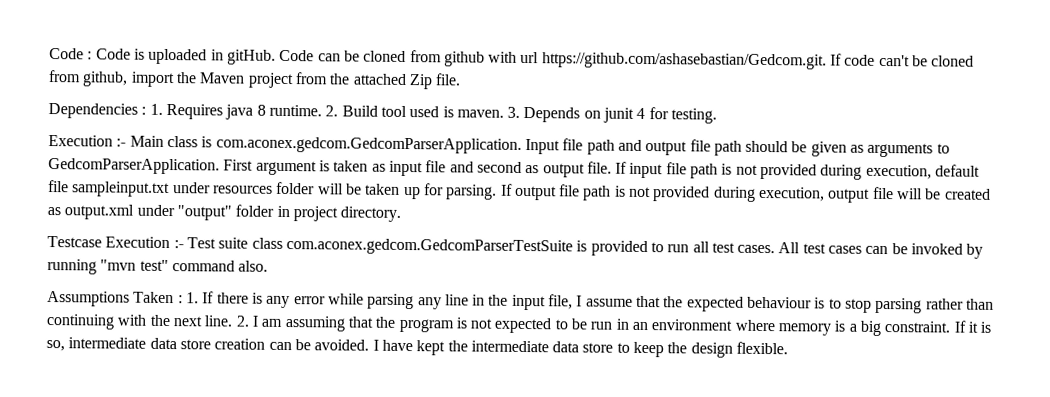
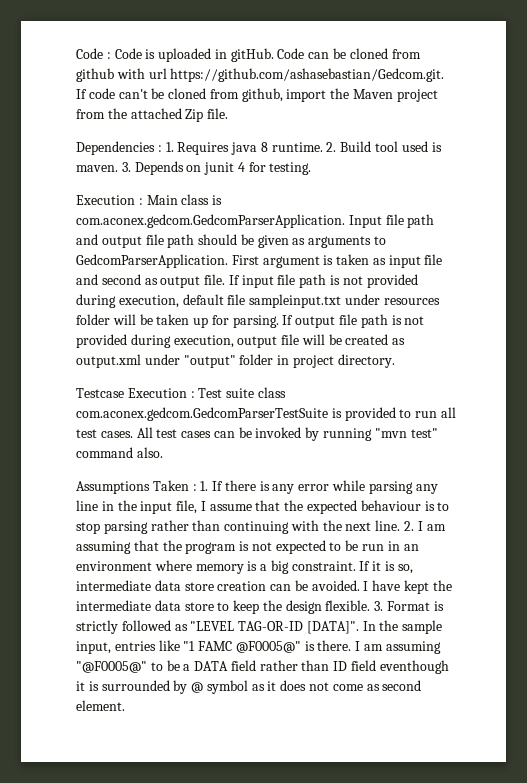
- Execution :- Main class is com.aconex.gedcom.GedcomParserApplication. Input file path and output file path should be given as arguments to GedcomParserApplication.
+ Execution : Main class is com.aconex.gedcom.GedcomParserApplication. Input file path and output file path should be given as arguments to GedcomParserApplication.
- Testcase Execution :- Test suite class com.aconex.gedcom.GedcomParserTestSuite is provided to run all test cases.
+ Testcase Execution : Test suite class com.aconex.gedcom.GedcomParserTestSuite is provided to run all test cases.
+ 3. Format is strictly followed as "LEVEL TAG-OR-ID [DATA]". In the sample input, entries like "1 FAMC @F0005@" is there. I am assuming "@F0005@" to be a DATA field rather than ID field eventhough it is surrounded by @ symbol as it does not come as second element.

